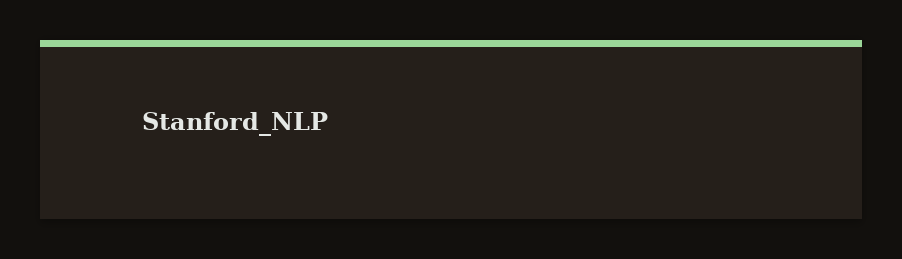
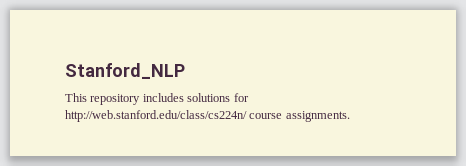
+ This repository includes solutions for http://web.stanford.edu/class/cs224n/ course assignments.

